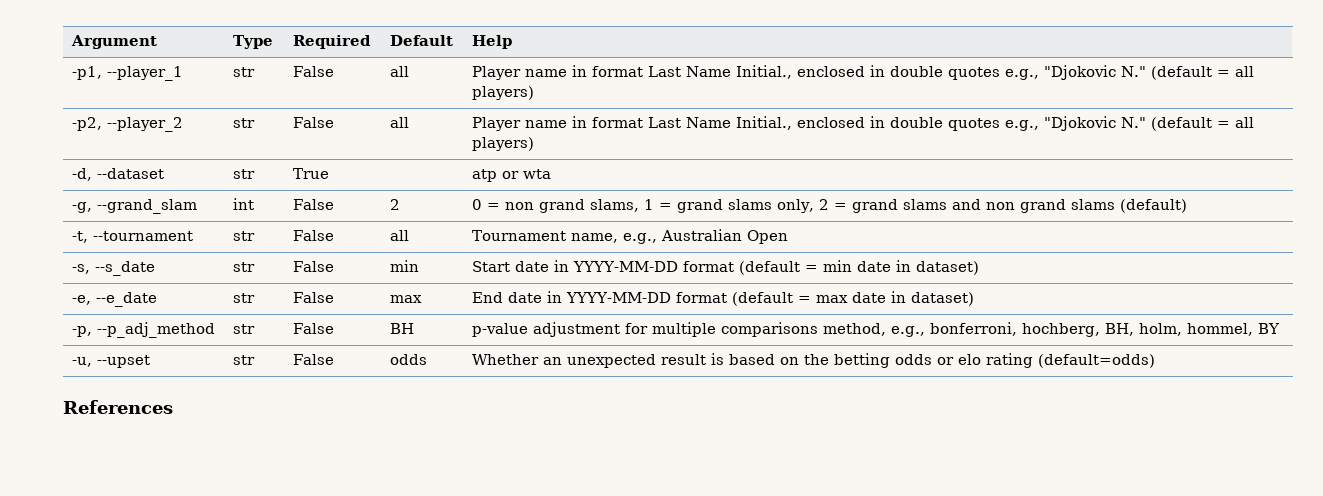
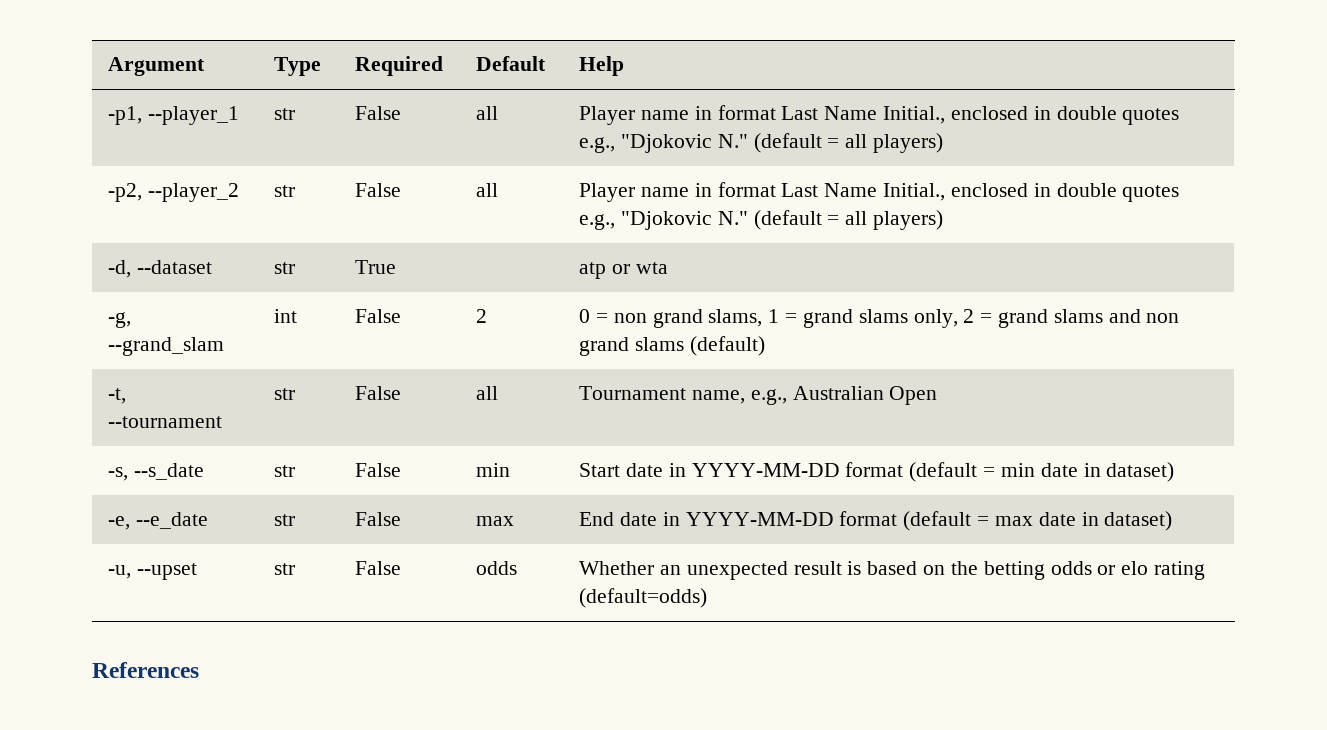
- -p, --p_adj_method | str | False | BH | p-value adjustment for multiple comparisons method, e.g., bonferroni, hochberg, BH, holm, hommel, BY

